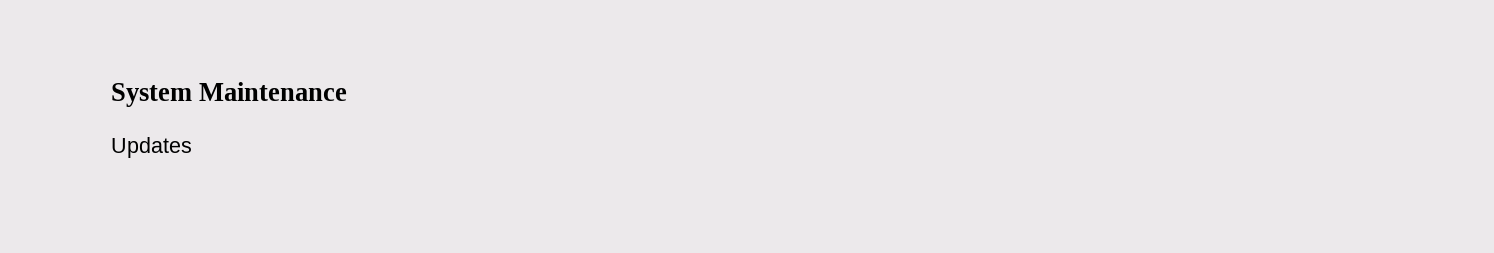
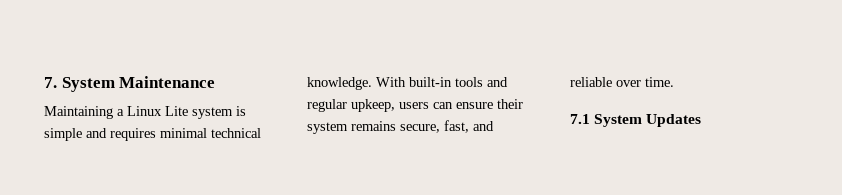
- System Maintenance
+ 7. System Maintenance
- Updates
+ Maintaining a Linux Lite system is simple and requires minimal technical knowledge. With built-in tools and regular upkeep, users can ensure their system remains secure, fast, and reliable over time.
+ 7.1 System Updates

